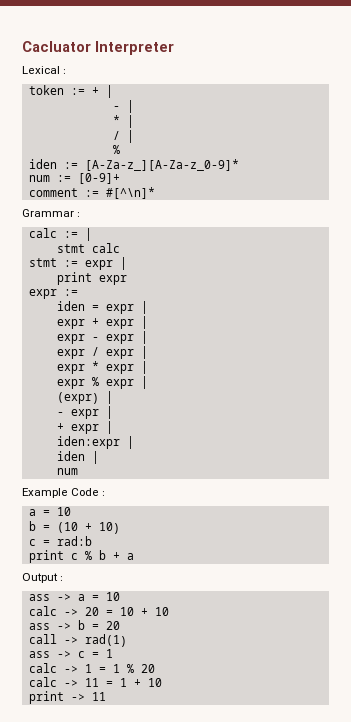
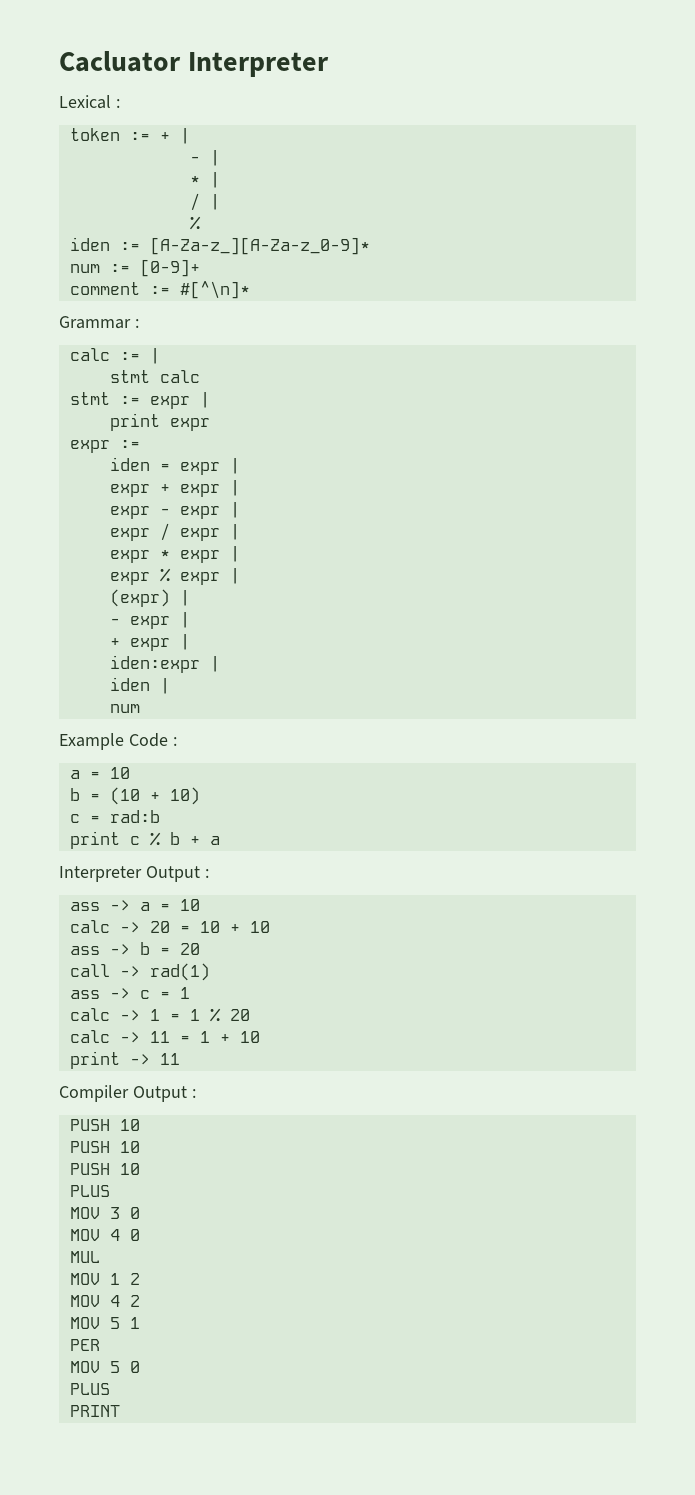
- Output :
+ Interpreter Output :
+ Compiler Output :
+ PUSH 10
+ PUSH 10
+ PUSH 10
+ PLUS
+ MOV 3 0
+ MOV 4 0
+ MUL
+ MOV 1 2
+ MOV 4 2
+ MOV 5 1
+ PER
+ MOV 5 0
+ PLUS
+ PRINT

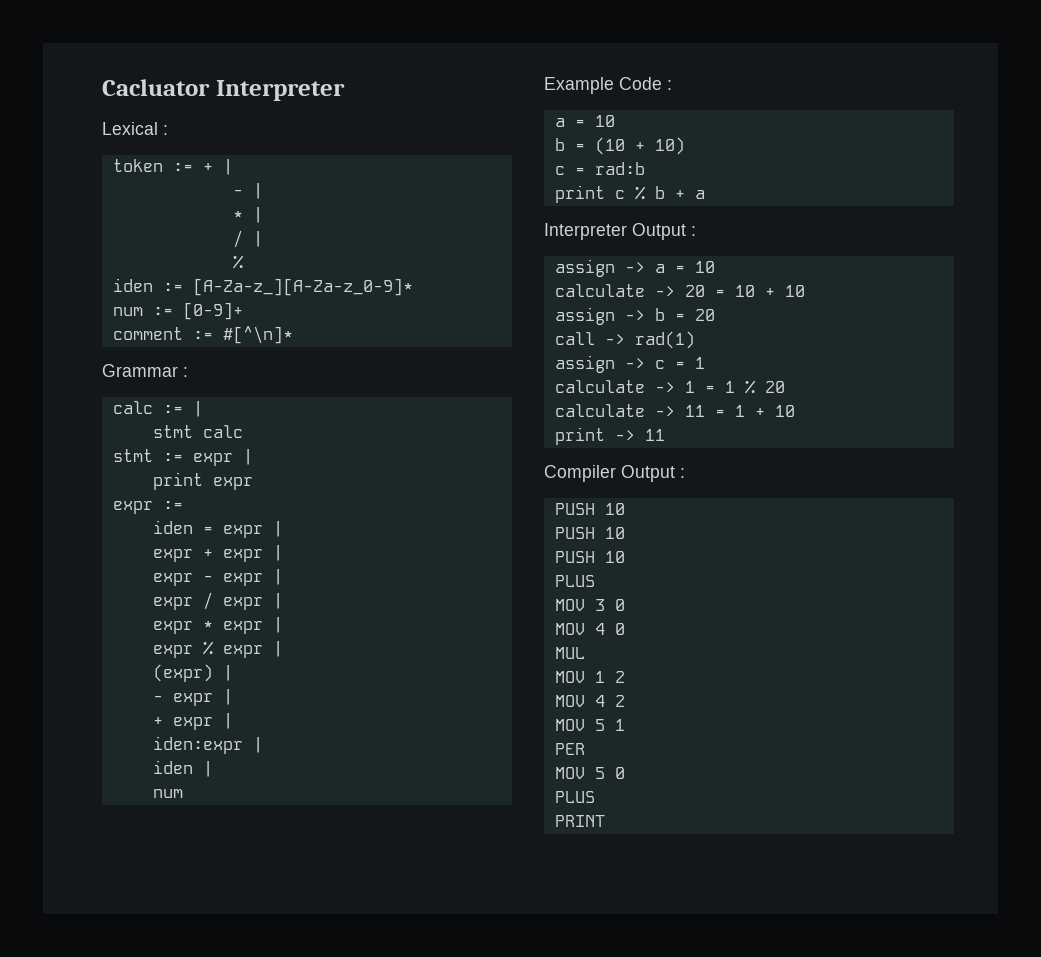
- ass -> a = 10
+ assign -> a = 10
- calc -> 20 = 10 + 10
+ calculate -> 20 = 10 + 10
- ass -> b = 20
+ assign -> b = 20
- ass -> c = 1
+ assign -> c = 1
- calc -> 1 = 1 % 20
+ calculate -> 1 = 1 % 20
- calc -> 11 = 1 + 10
+ calculate -> 11 = 1 + 10

